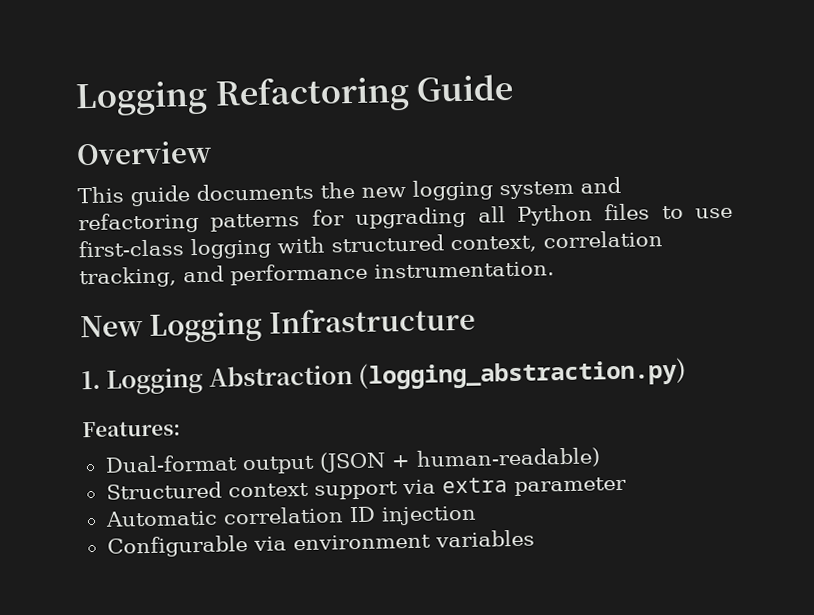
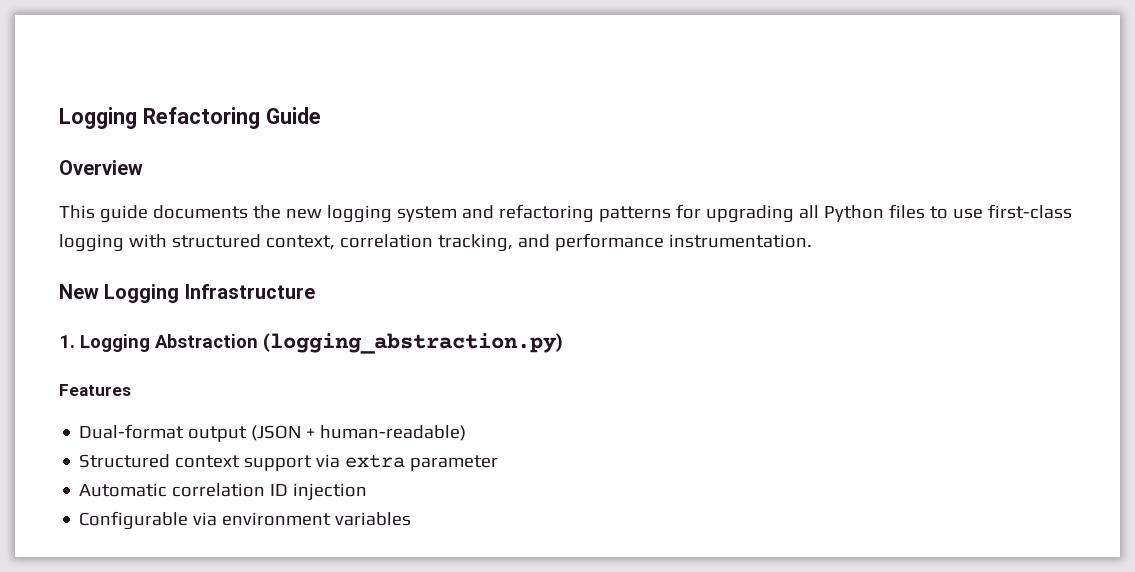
- Features:
+ Features

